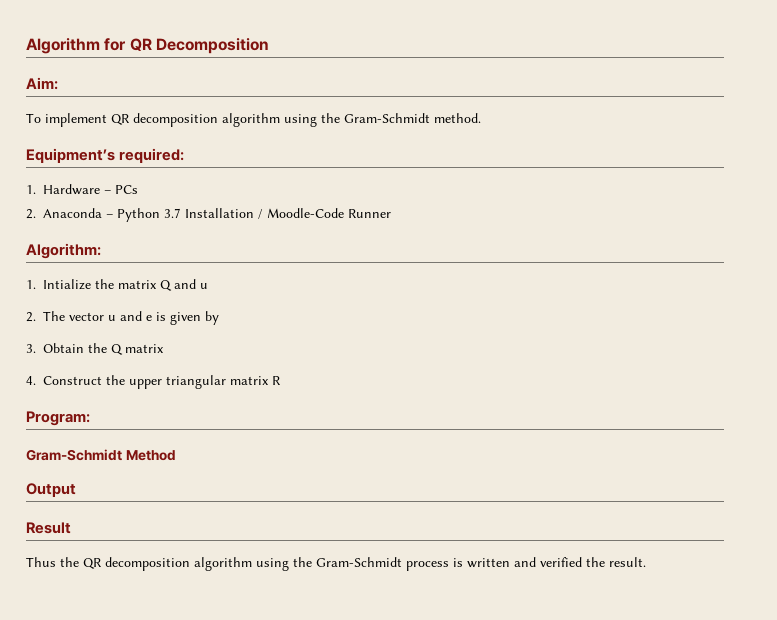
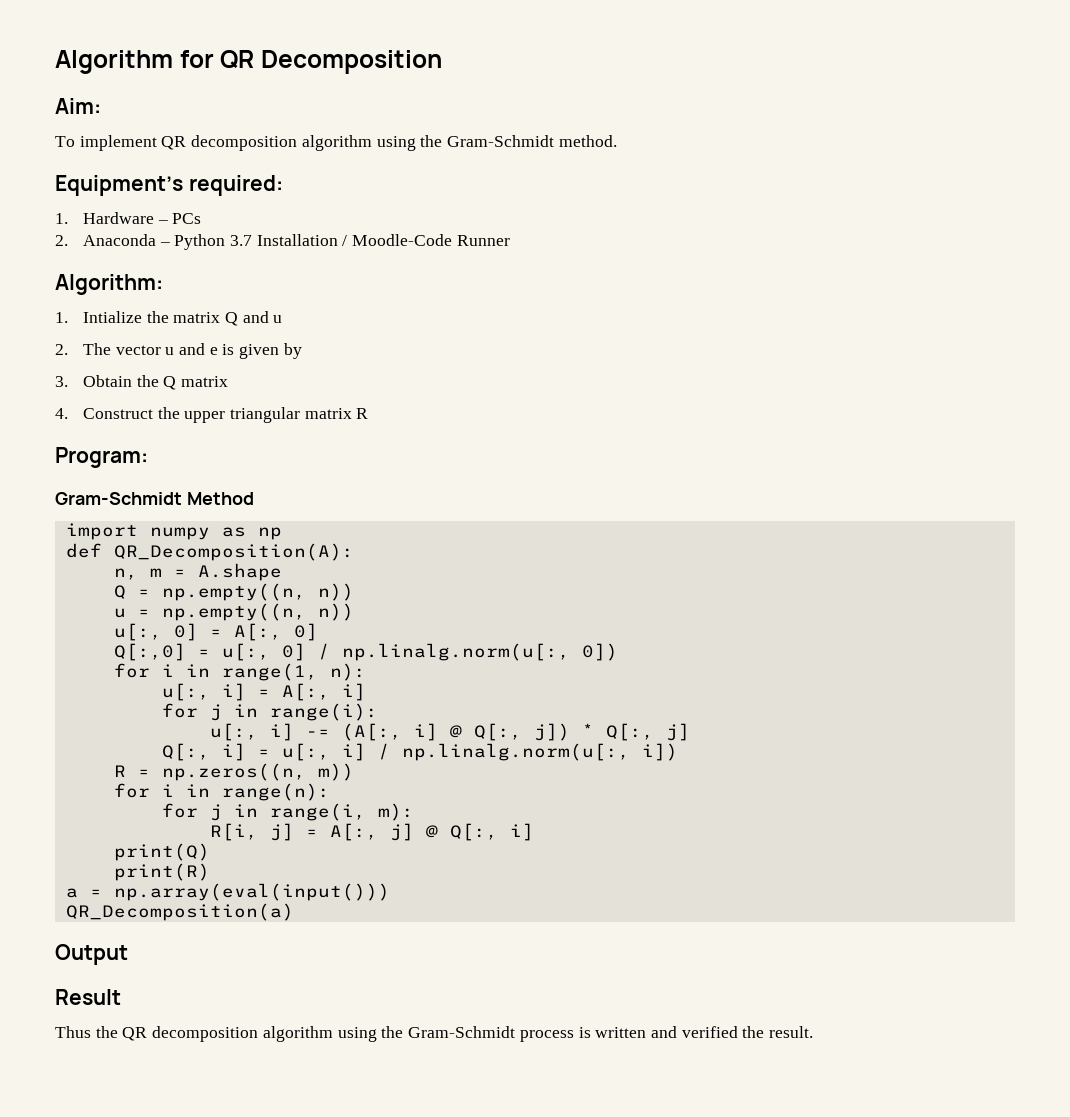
+ import numpy as np
+ def QR_Decomposition(A):
+ n, m = A.shape
+ Q = np.empty((n, n))
+ u = np.empty((n, n))
+ u[:, 0] = A[:, 0]
+ Q[:,0] = u[:, 0] / np.linalg.norm(u[:, 0])
+ for i in range(1, n):
+ u[:, i] = A[:, i]
+ for j in range(i):
+ u[:, i] -= (A[:, i] @ Q[:, j]) * Q[:, j]
+ Q[:, i] = u[:, i] / np.linalg.norm(u[:, i])
+ R = np.zeros((n, m))
+ for i in range(n):
+ for j in range(i, m):
+ R[i, j] = A[:, j] @ Q[:, i]
+ print(Q)
+ print(R)
+ a = np.array(eval(input()))
+ QR_Decomposition(a)

